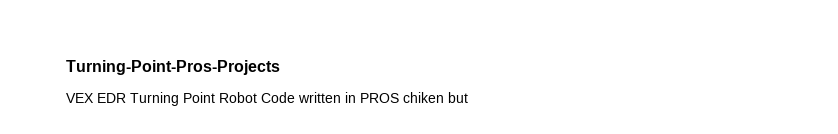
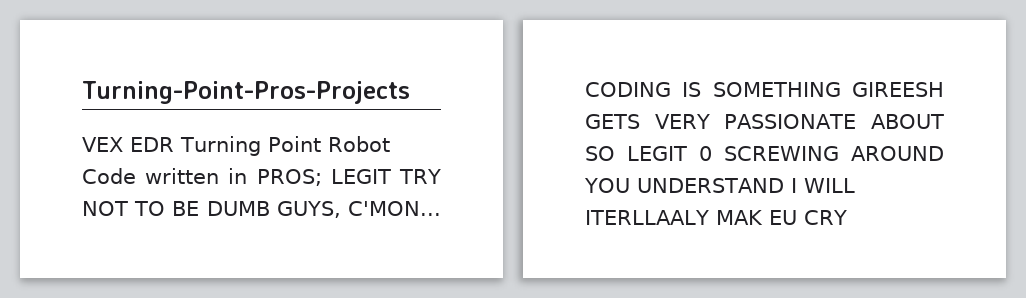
- VEX EDR Turning Point Robot Code written in PROS chiken but
+ VEX EDR Turning Point Robot Code written in PROS; LEGIT TRY NOT TO BE DUMB GUYS, C'MON... CODING IS SOMETHING GIREESH GETS VERY PASSIONATE ABOUT SO LEGIT 0 SCREWING AROUND YOU UNDERSTAND I WILL ITERLLAALY MAK EU CRY

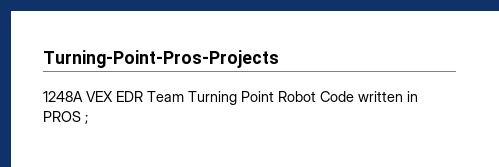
- VEX EDR Turning Point Robot Code written in PROS; LEGIT TRY NOT TO BE DUMB GUYS, C'MON... CODING IS SOMETHING GIREESH GETS VERY PASSIONATE ABOUT SO LEGIT 0 SCREWING AROUND YOU UNDERSTAND I WILL ITERLLAALY MAK EU CRY
+ 1248A VEX EDR Team Turning Point Robot Code written in PROS ;

